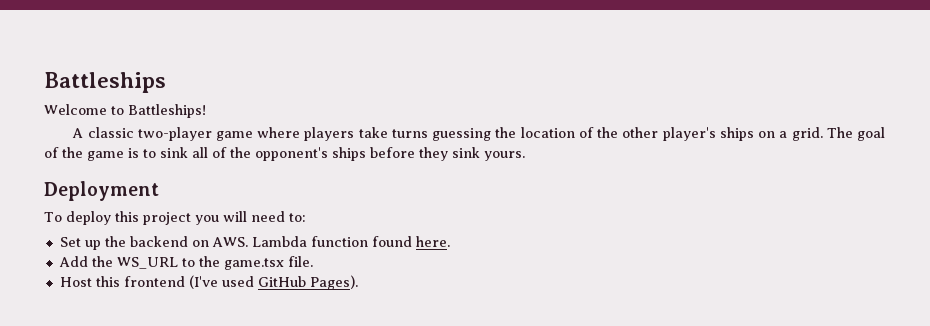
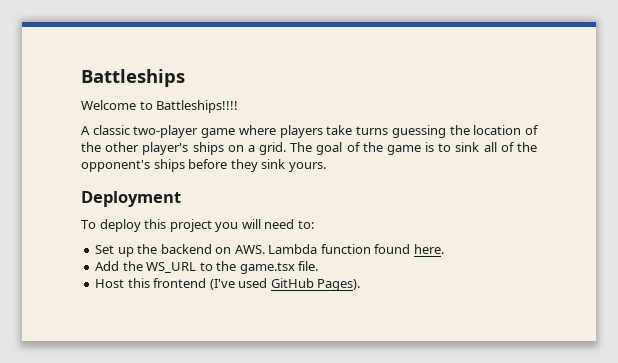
- Welcome to Battleships!
+ Welcome to Battleships!!!!

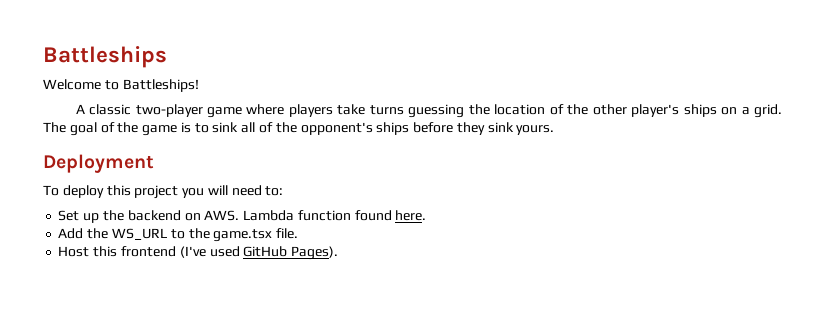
- Welcome to Battleships!!!!
+ Welcome to Battleships!

